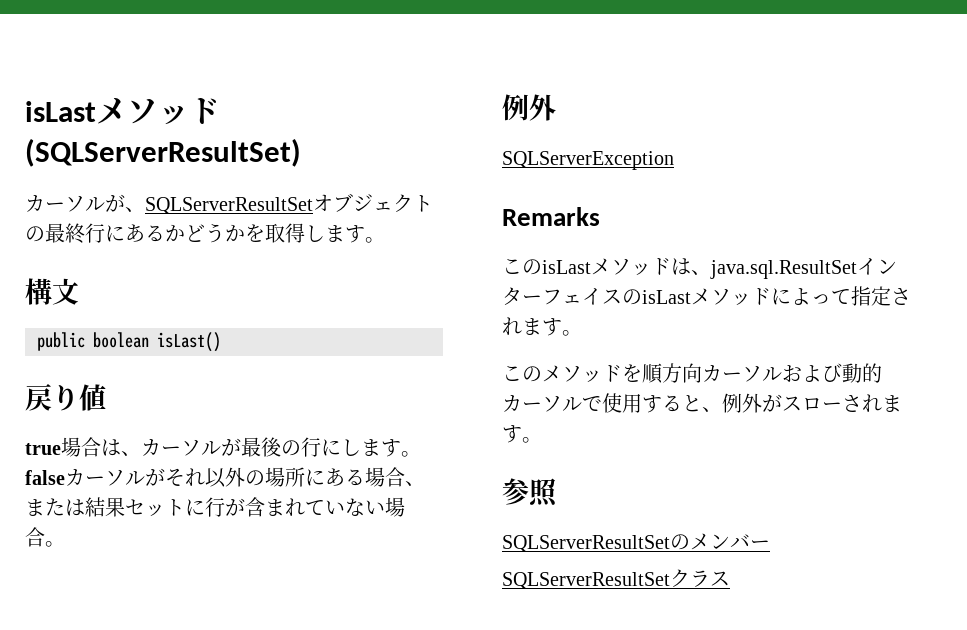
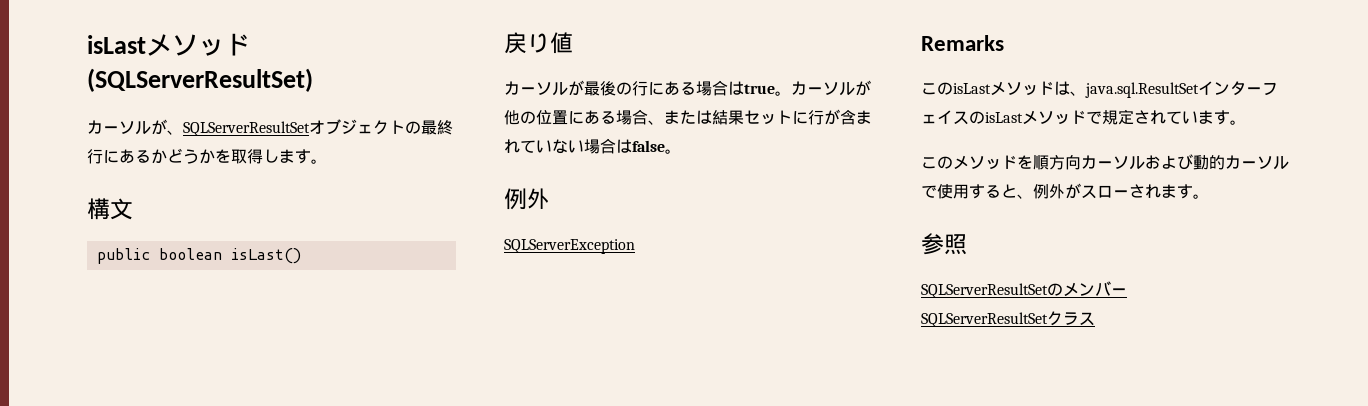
- true場合は、カーソルが最後の行にします。falseカーソルがそれ以外の場所にある場合、または結果セットに行が含まれていない場合。
+ カーソルが最後の行にある場合はtrue。カーソルが他の位置にある場合、または結果セットに行が含まれていない場合はfalse。
- このisLastメソッドは、java.sql.ResultSetインターフェイスのisLastメソッドによって指定されます。
+ このisLastメソッドは、java.sql.ResultSetインターフェイスのisLastメソッドで規定されています。

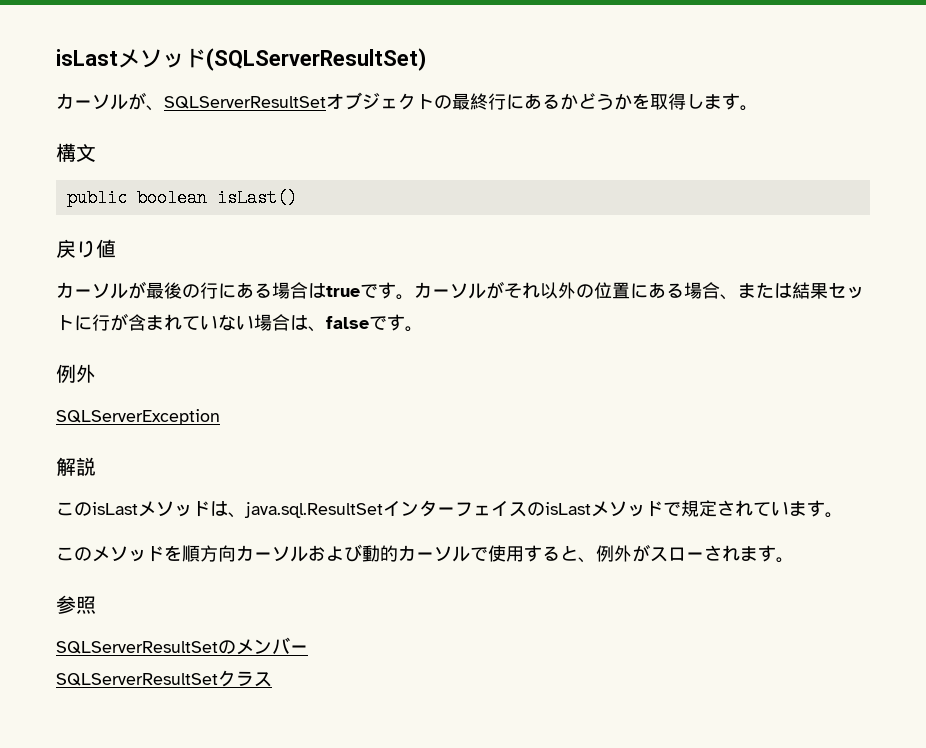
- カーソルが最後の行にある場合はtrue。
+ カーソルが最後の行にある場合はtrueです。
- カーソルが他の位置にある場合、または結果セットに行が含まれていない場合はfalse。
+ カーソルがそれ以外の位置にある場合、または結果セットに行が含まれていない場合は、falseです。
- Remarks
+ 解説

